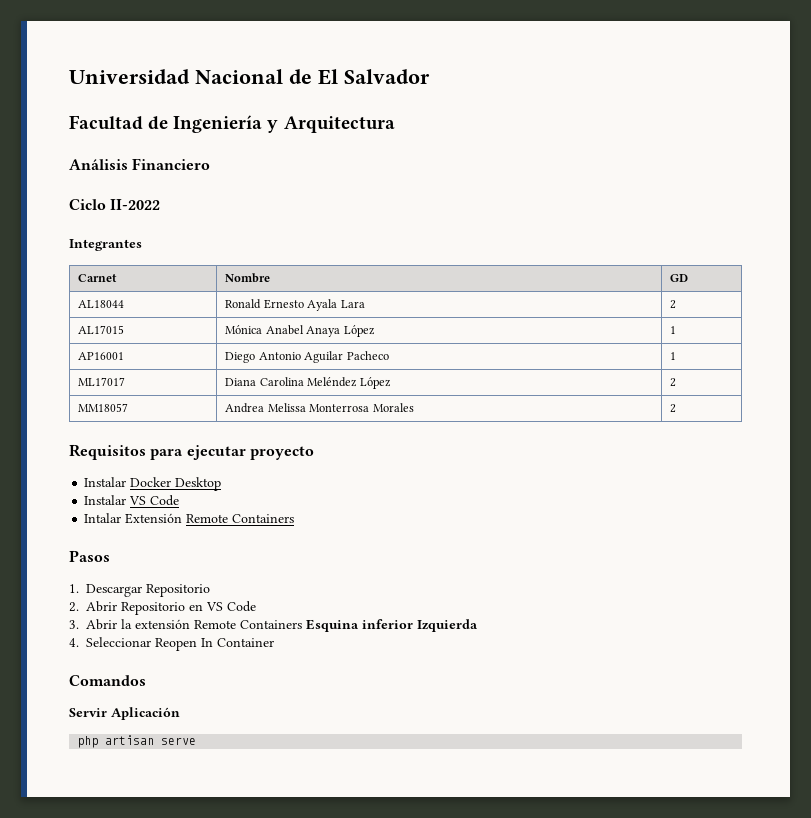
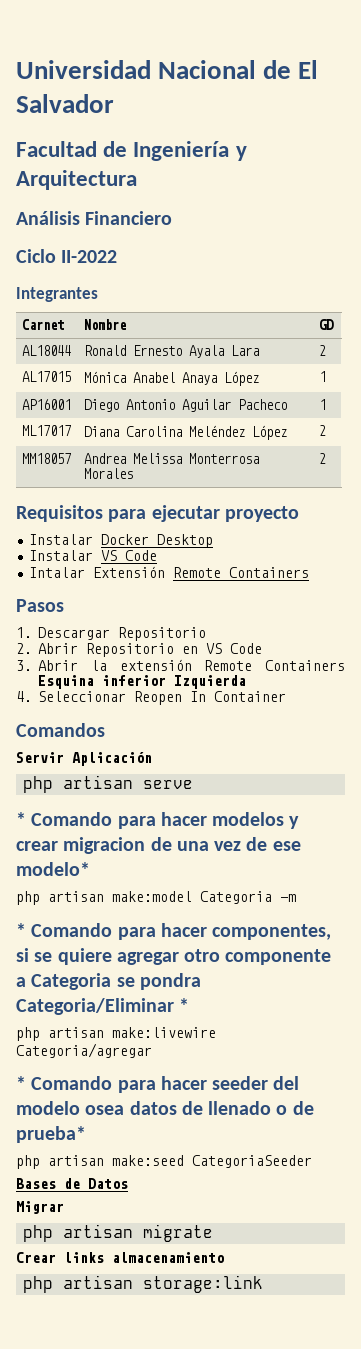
+ * Comando para hacer modelos y crear migracion de una vez de ese modelo*
+ php artisan make:model Categoria -m
+ * Comando para hacer componentes, si se quiere agregar otro componente a Categoria se pondra Categoria/Eliminar *
+ php artisan make:livewire Categoria/agregar
+ * Comando para hacer seeder del modelo osea datos de llenado o de prueba*
+ php artisan make:seed CategoriaSeeder
+ Bases de Datos
+ Migrar
+ php artisan migrate
+ Crear links almacenamiento
+ php artisan storage:link

